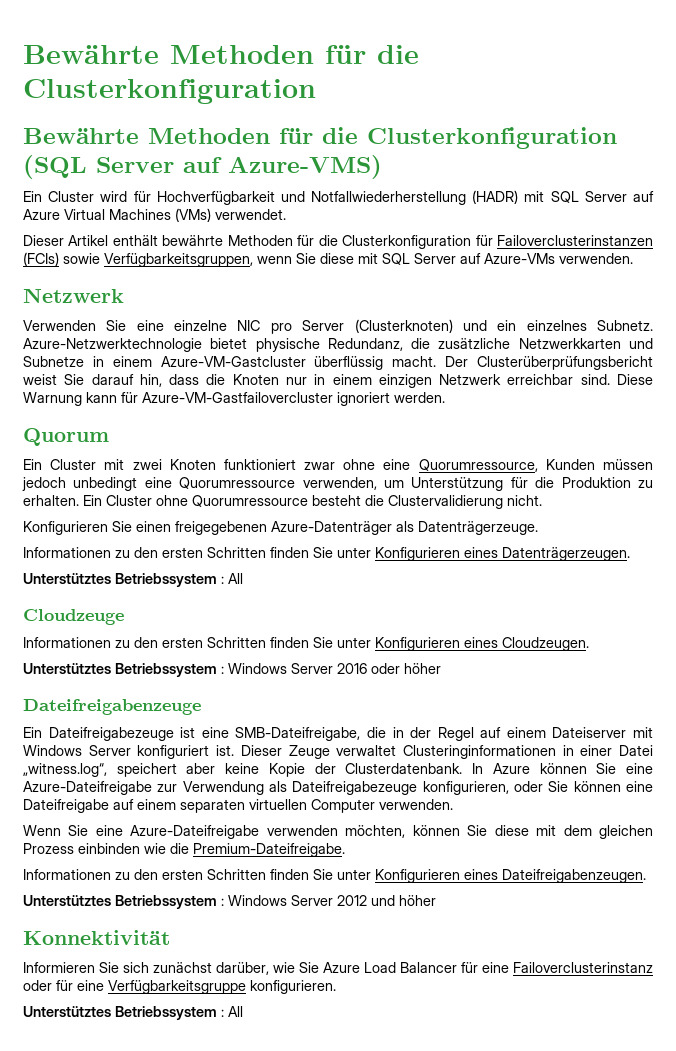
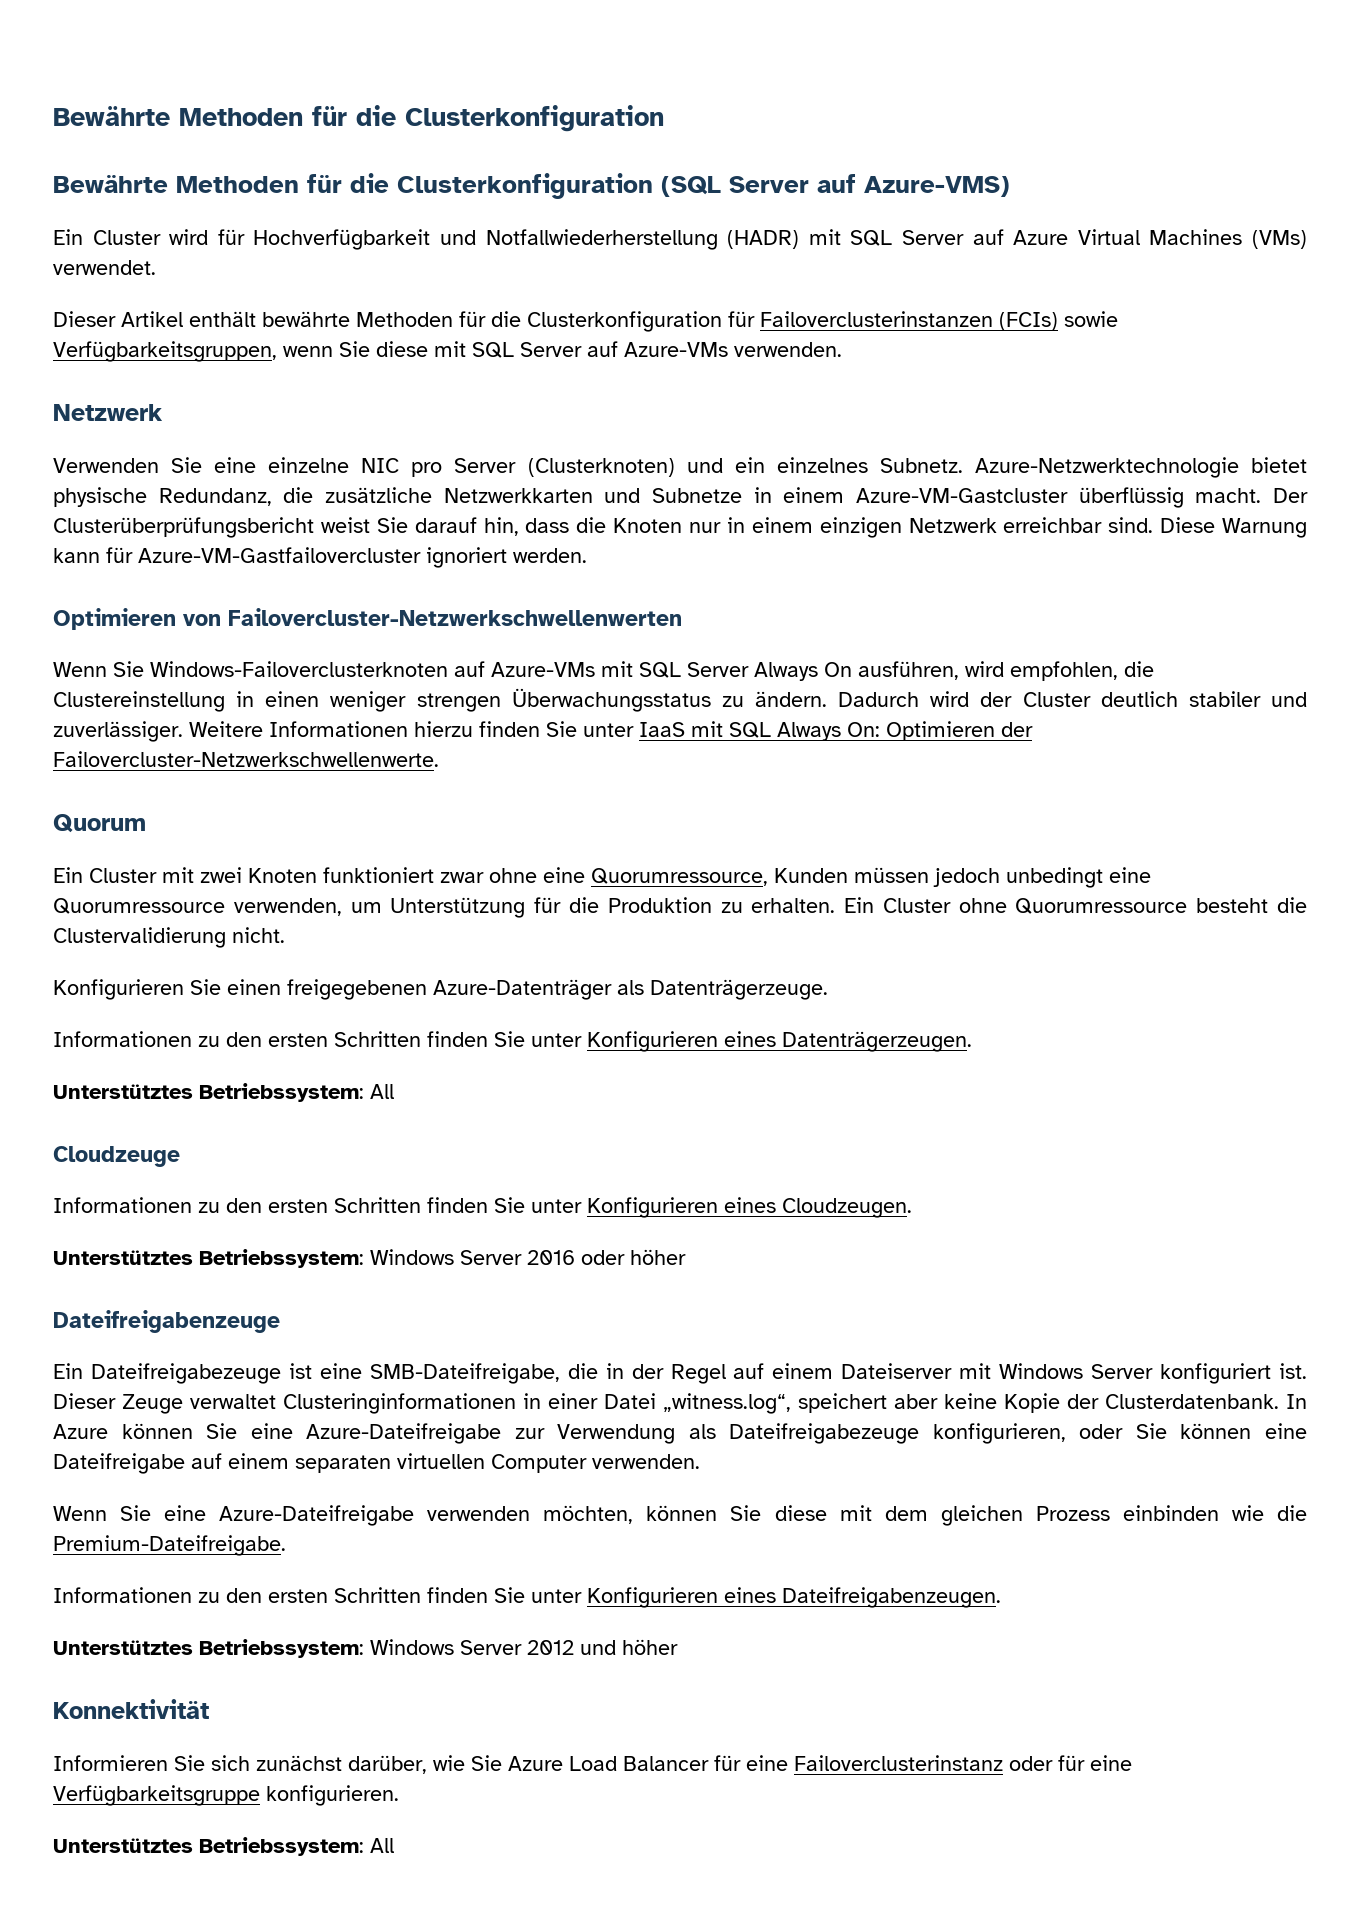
+ Optimieren von Failovercluster-Netzwerkschwellenwerten
+ Wenn Sie Windows-Failoverclusterknoten auf Azure-VMs mit SQL Server Always On ausführen, wird empfohlen, die Clustereinstellung in einen weniger strengen Überwachungsstatus zu ändern. Dadurch wird der Cluster deutlich stabiler und zuverlässiger. Weitere Informationen hierzu finden Sie unter IaaS mit SQL Always On: Optimieren der Failovercluster-Netzwerkschwellenwerte.
  Informationen zu den ersten Schritten finden Sie unter Konfigurieren eines Datenträgerzeugen.
- Unterstütztes Betriebssystem : All
+ Unterstütztes Betriebssystem: All
- Unterstütztes Betriebssystem : Windows Server 2016 oder höher
+ Unterstütztes Betriebssystem: Windows Server 2016 oder höher
- Unterstütztes Betriebssystem : Windows Server 2012 und höher
+ Unterstütztes Betriebssystem: Windows Server 2012 und höher
  Informieren Sie sich zunächst darüber, wie Sie Azure Load Balancer für eine Failoverclusterinstanz oder für eine Verfügbarkeitsgruppe konfigurieren.
- Unterstütztes Betriebssystem : All
+ Unterstütztes Betriebssystem: All

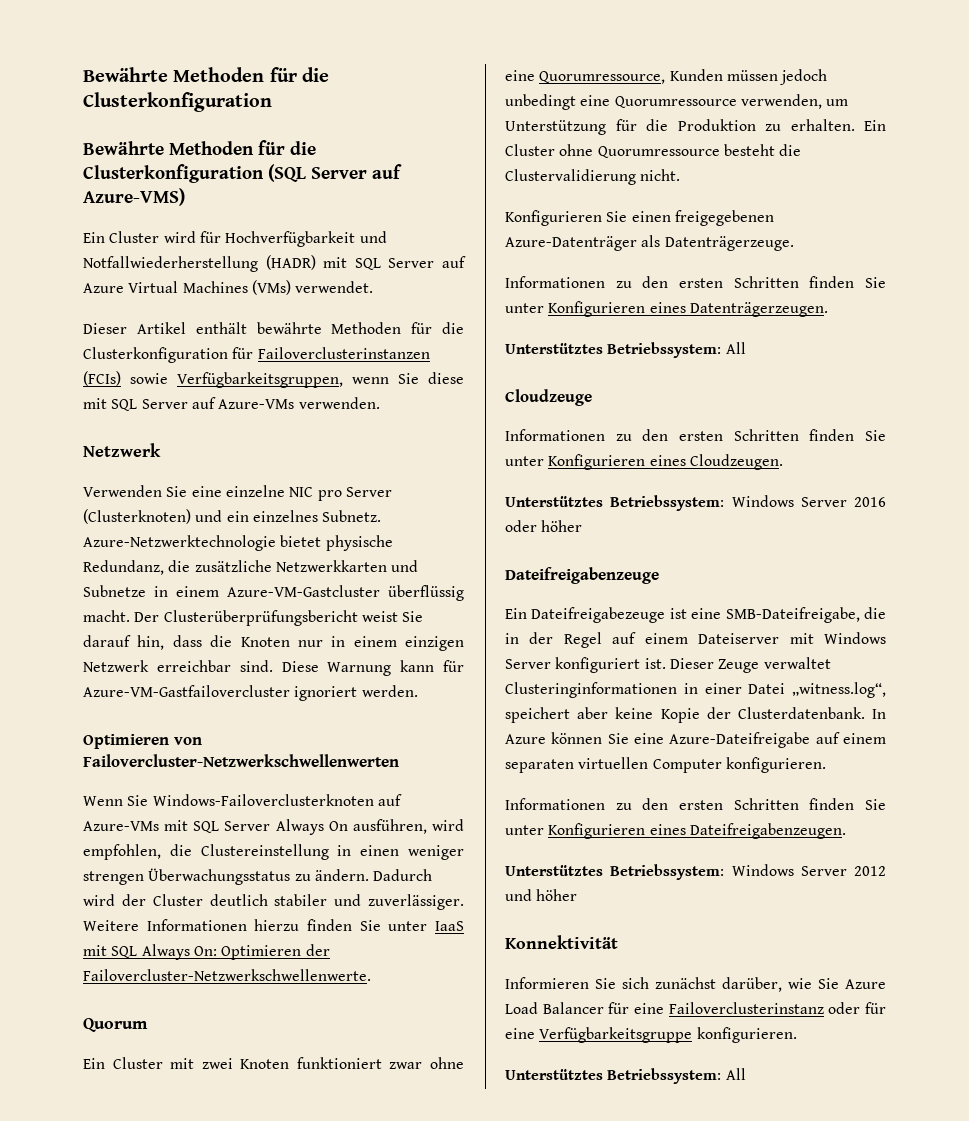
- In Azure können Sie eine Azure-Dateifreigabe zur Verwendung als Dateifreigabezeuge konfigurieren, oder Sie können eine Dateifreigabe auf einem separaten virtuellen Computer verwenden.
- Wenn Sie eine Azure-Dateifreigabe verwenden möchten, können Sie diese mit dem gleichen Prozess einbinden wie die Premium-Dateifreigabe.
+ In Azure können Sie eine Azure-Dateifreigabe auf einem separaten virtuellen Computer konfigurieren.

